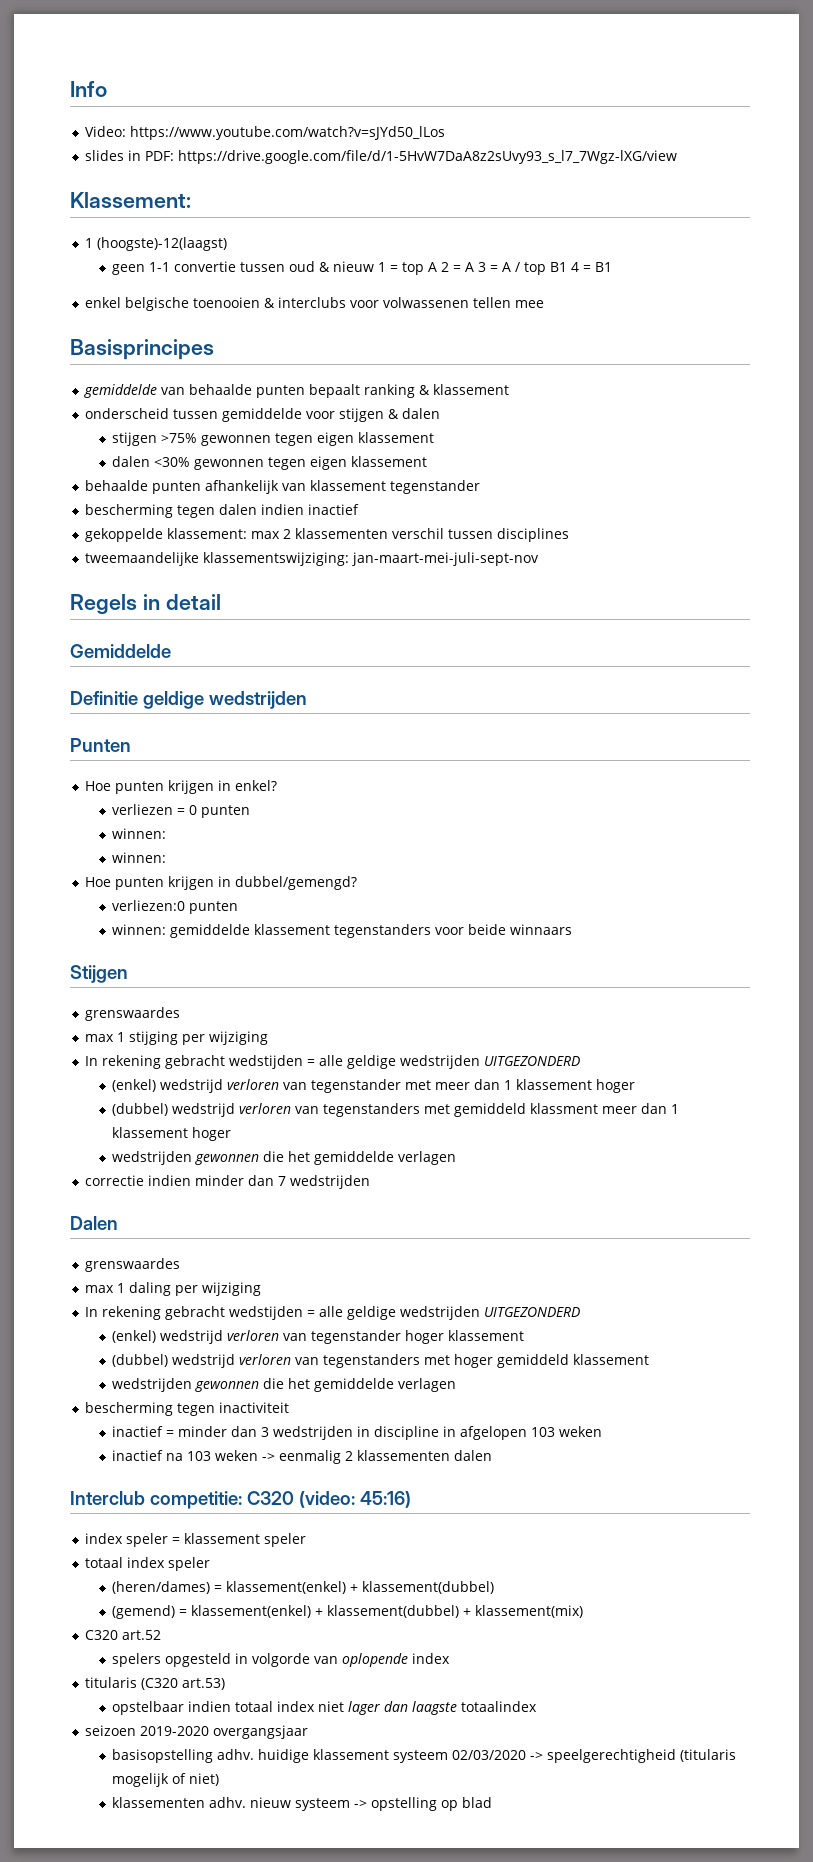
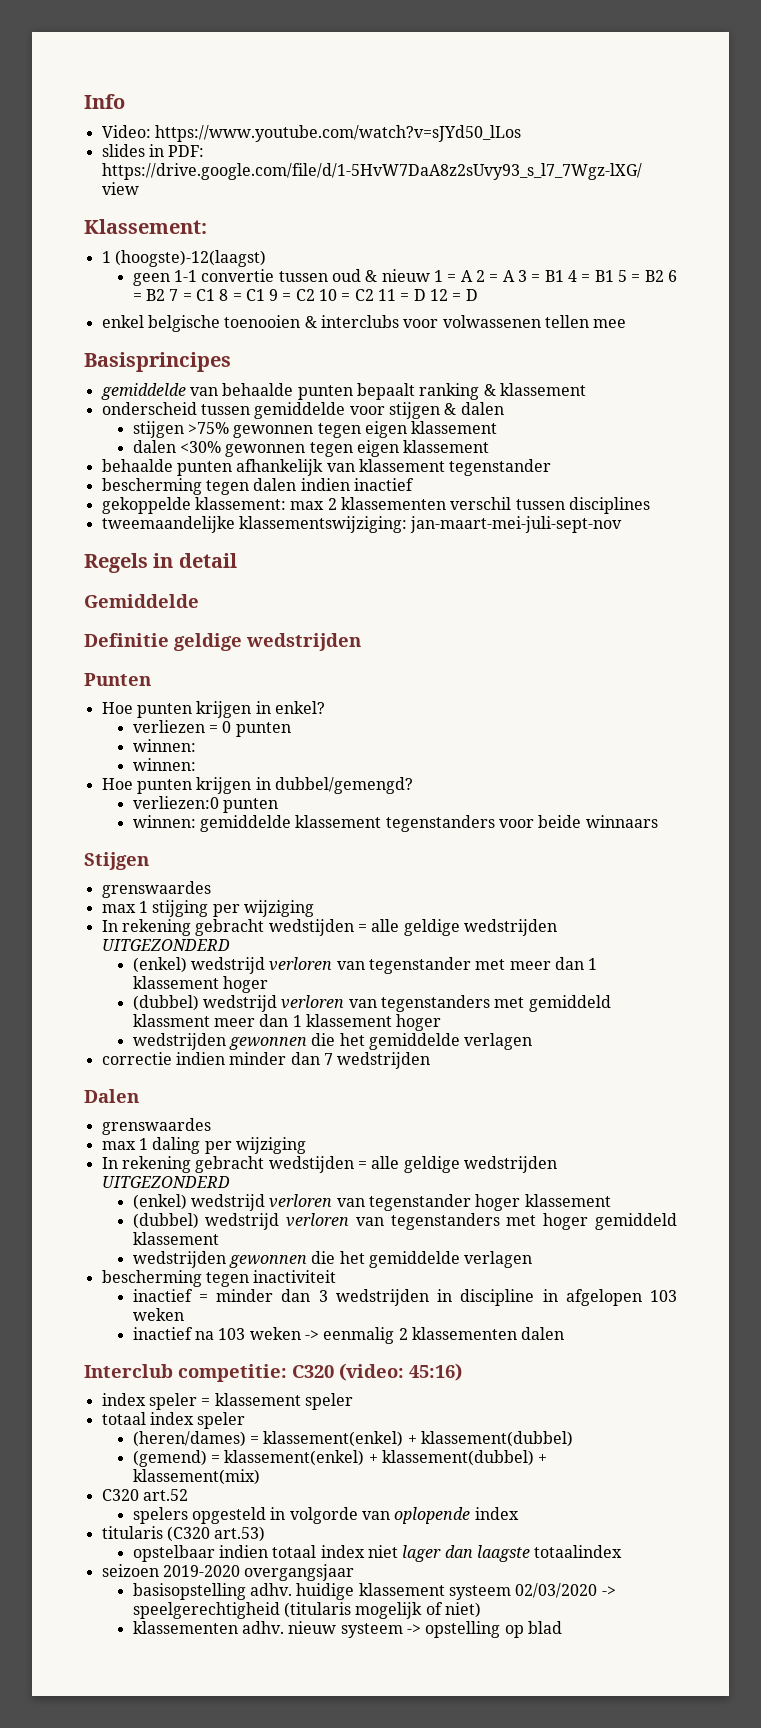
- geen 1-1 convertie tussen oud & nieuw 1 = top A 2 = A 3 = A / top B1 4 = B1
+ geen 1-1 convertie tussen oud & nieuw 1 = A 2 = A 3 = B1 4 = B1 5 = B2 6 = B2 7 = C1 8 = C1 9 = C2 10 = C2 11 = D 12 = D

